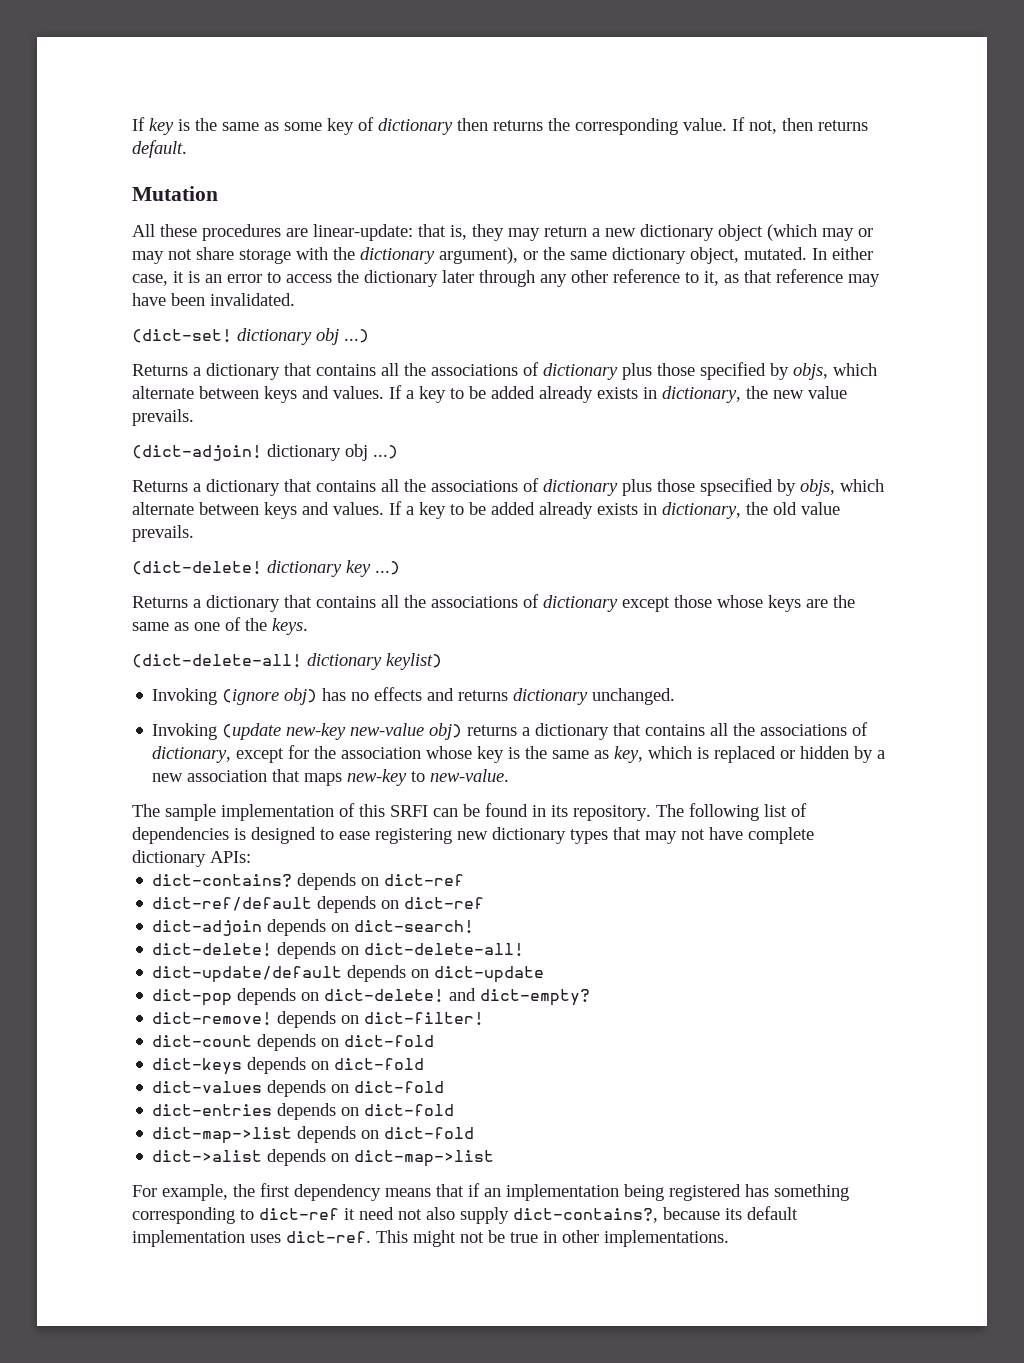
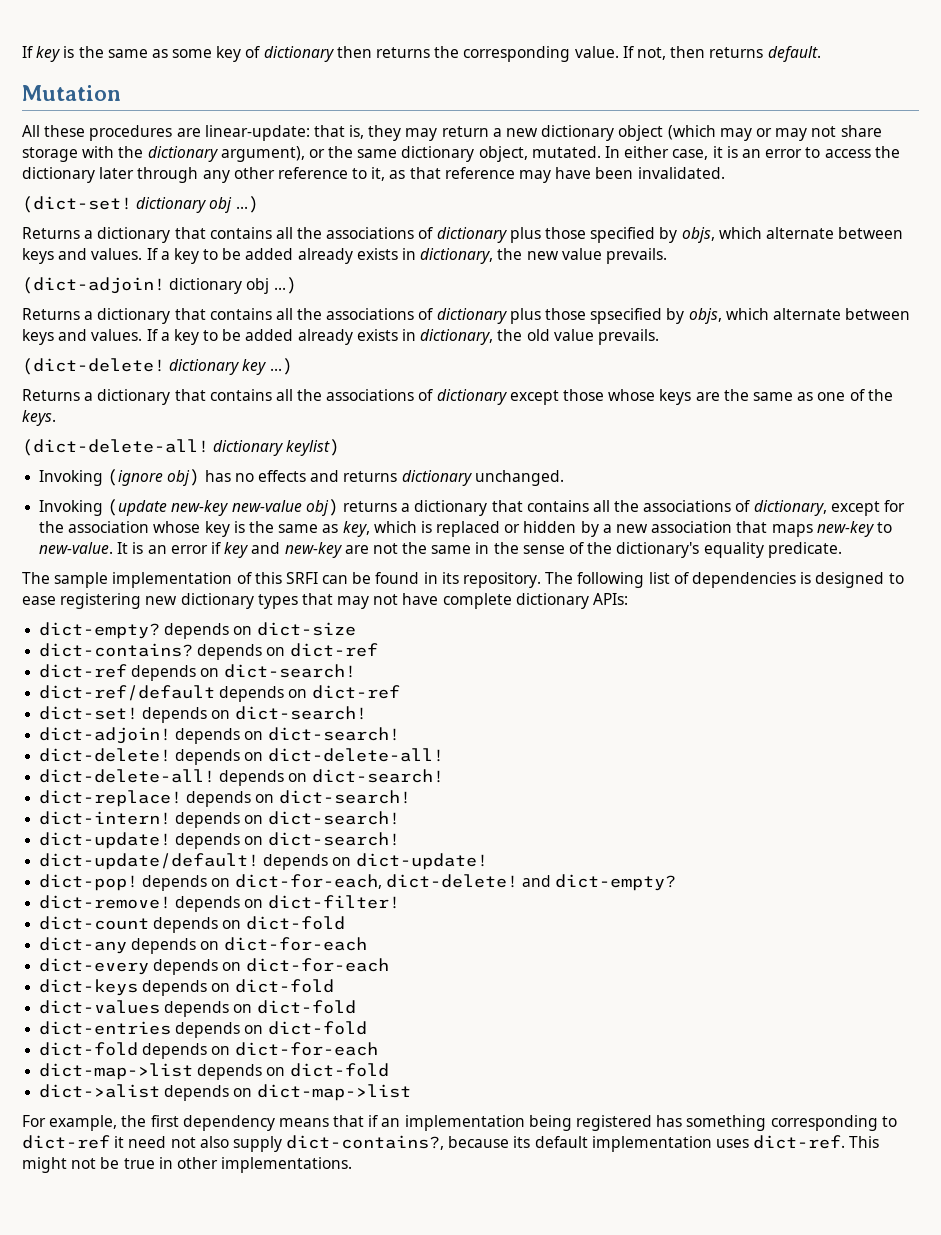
+ It is an error if key and new-key are not the same in the sense of the dictionary's equality predicate.
+ dict-empty? depends on dict-size
+ dict-ref depends on dict-search!
- dict-adjoin depends on dict-search!
+ dict-set! depends on dict-search!
+ dict-adjoin! depends on dict-search!
- dict-update/default depends on dict-update
- dict-pop depends on dict-delete! and dict-empty?
+ dict-delete-all! depends on dict-search!
+ dict-replace! depends on dict-search!
+ dict-intern! depends on dict-search!
+ dict-update! depends on dict-search!
+ dict-update/default! depends on dict-update!
+ dict-pop! depends on dict-for-each, dict-delete! and dict-empty?
+ dict-any depends on dict-for-each
+ dict-every depends on dict-for-each
+ dict-fold depends on dict-for-each

